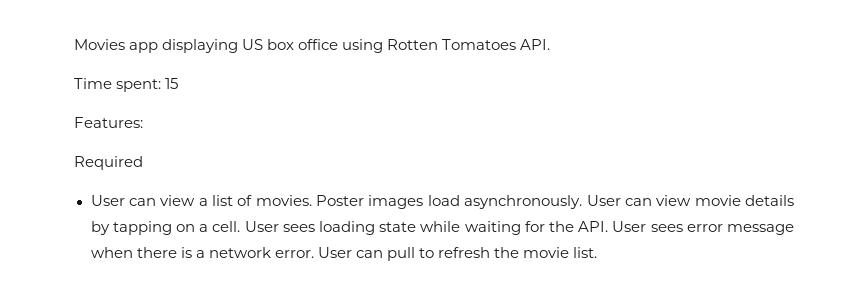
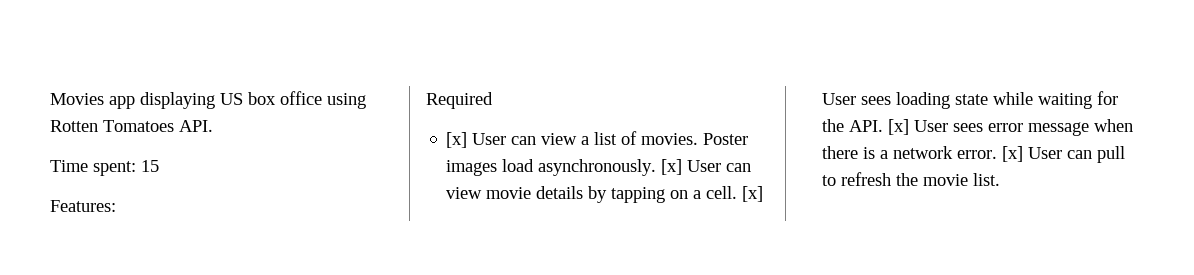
- User can view a list of movies.
+ [x] User can view a list of movies.
- User can view movie details by tapping on a cell.
+ [x] User can view movie details by tapping on a cell.
- User sees loading state while waiting for the API. User sees error message when there is a network error.
+ [x] User sees loading state while waiting for the API. [x] User sees error message when there is a network error.
- User can pull to refresh the movie list.
+ [x] User can pull to refresh the movie list.

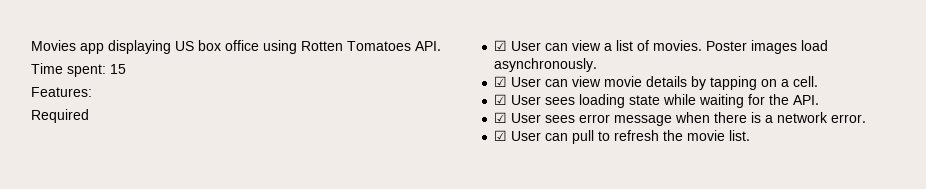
- [x] User can view a list of movies.
+ ☑ User can view a list of movies.
- Poster images load asynchronously. [x] User can view movie details by tapping on a cell. [x] User sees loading state while waiting for the API. [x] User sees error message when there is a network error. [x] User can pull to refresh the movie list.
+ Poster images load asynchronously.
+ ☑ User can view movie details by tapping on a cell.
+ ☑ User sees loading state while waiting for the API.
+ ☑ User sees error message when there is a network error.
+ ☑ User can pull to refresh the movie list.

